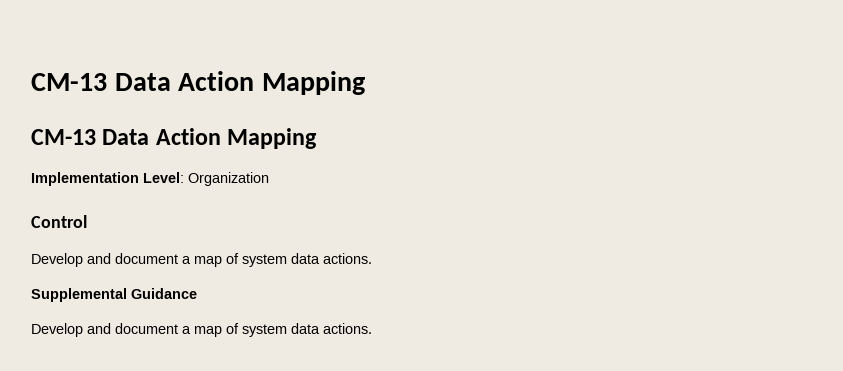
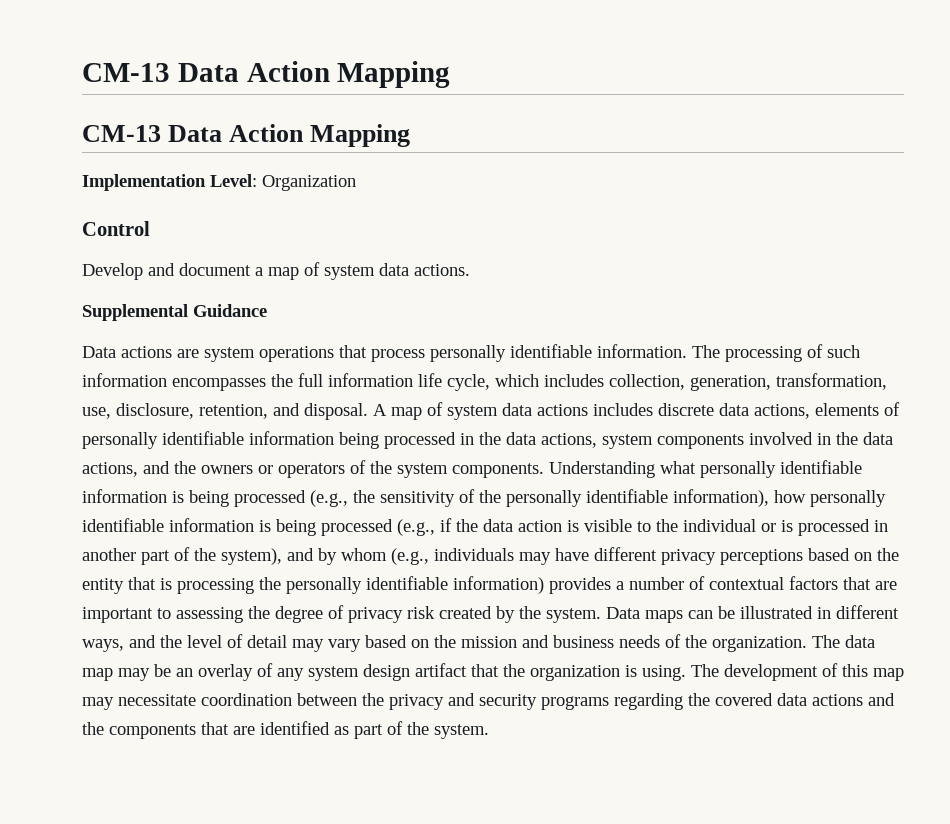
  Supplemental Guidance
- Develop and document a map of system data actions.
+ Data actions are system operations that process personally identifiable information. The processing of such information encompasses the full information life cycle, which includes collection, generation, transformation, use, disclosure, retention, and disposal. A map of system data actions includes discrete data actions, elements of personally identifiable information being processed in the data actions, system components involved in the data actions, and the owners or operators of the system components. Understanding what personally identifiable information is being processed (e.g., the sensitivity of the personally identifiable information), how personally identifiable information is being processed (e.g., if the data action is visible to the individual or is processed in another part of the system), and by whom (e.g., individuals may have different privacy perceptions based on the entity that is processing the personally identifiable information) provides a number of contextual factors that are important to assessing the degree of privacy risk created by the system. Data maps can be illustrated in different ways, and the level of detail may vary based on the mission and business needs of the organization. The data map may be an overlay of any system design artifact that the organization is using. The development of this map may necessitate coordination between the privacy and security programs regarding the covered data actions and the components that are identified as part of the system.

